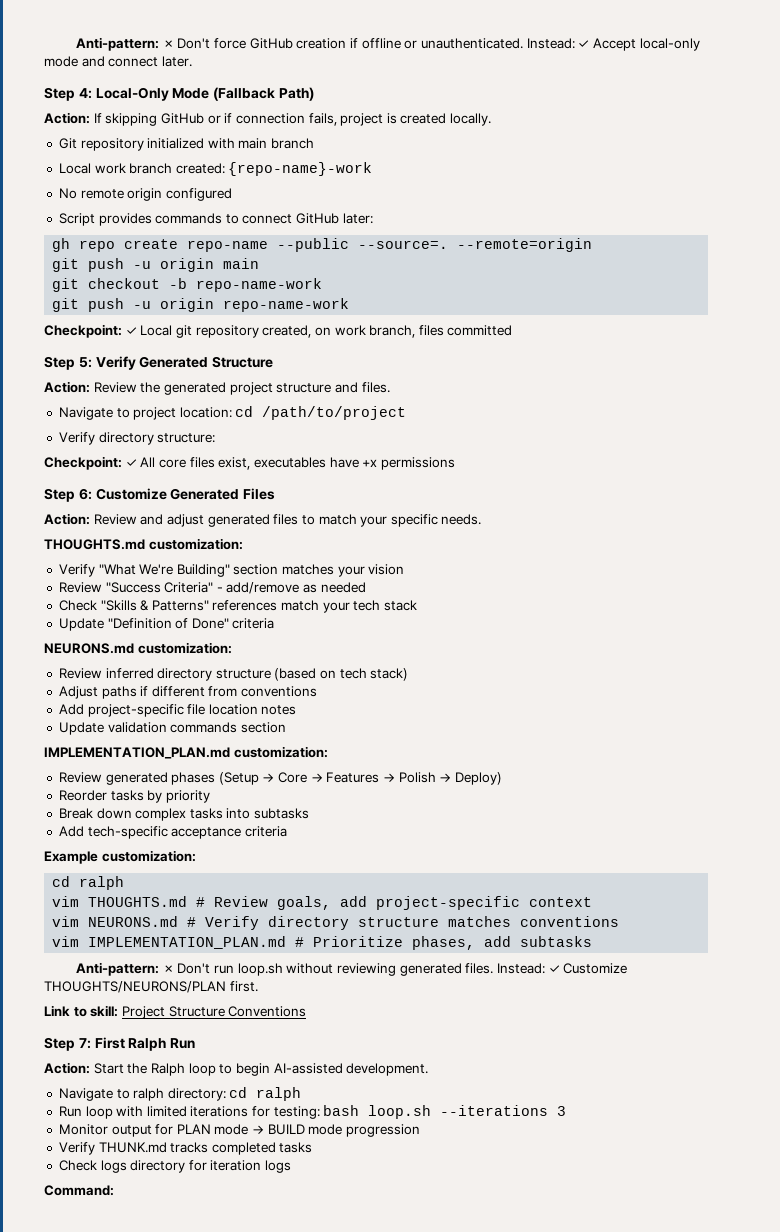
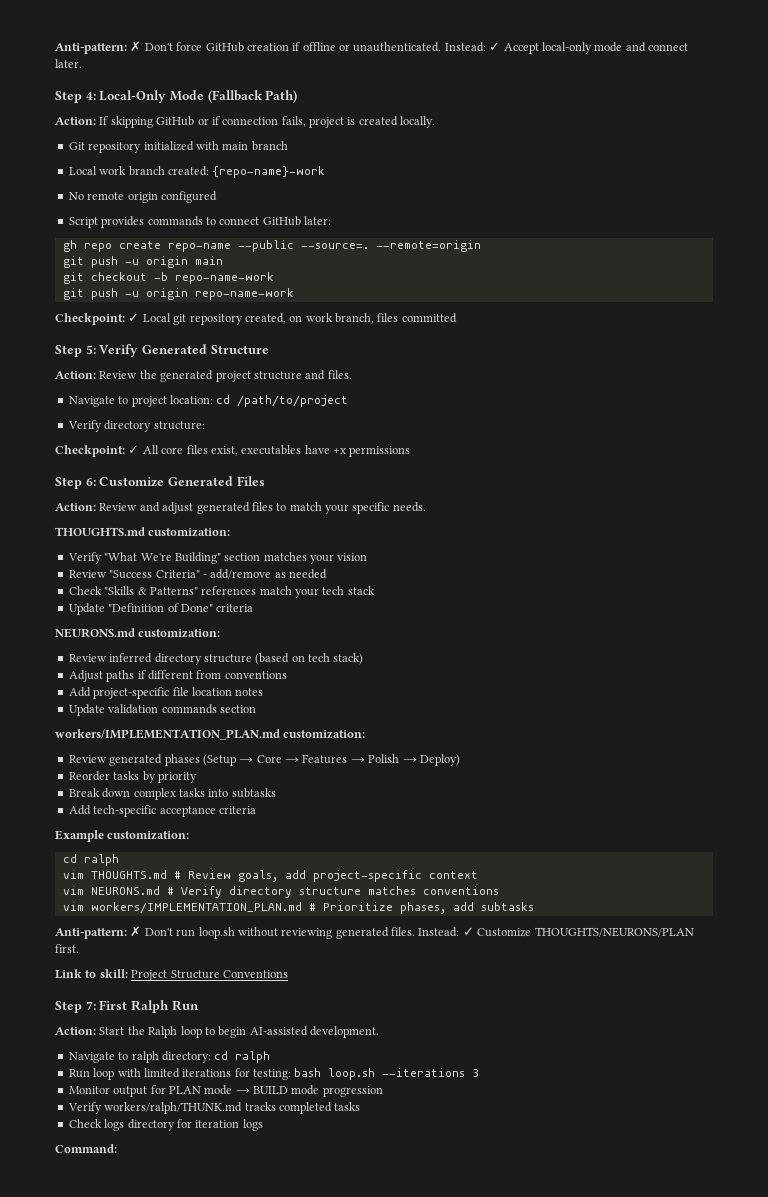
- IMPLEMENTATION_PLAN.md customization:
+ workers/IMPLEMENTATION_PLAN.md customization:
- vim IMPLEMENTATION_PLAN.md # Prioritize phases, add subtasks
+ vim workers/IMPLEMENTATION_PLAN.md # Prioritize phases, add subtasks
- Verify THUNK.md tracks completed tasks
+ Verify workers/ralph/THUNK.md tracks completed tasks

